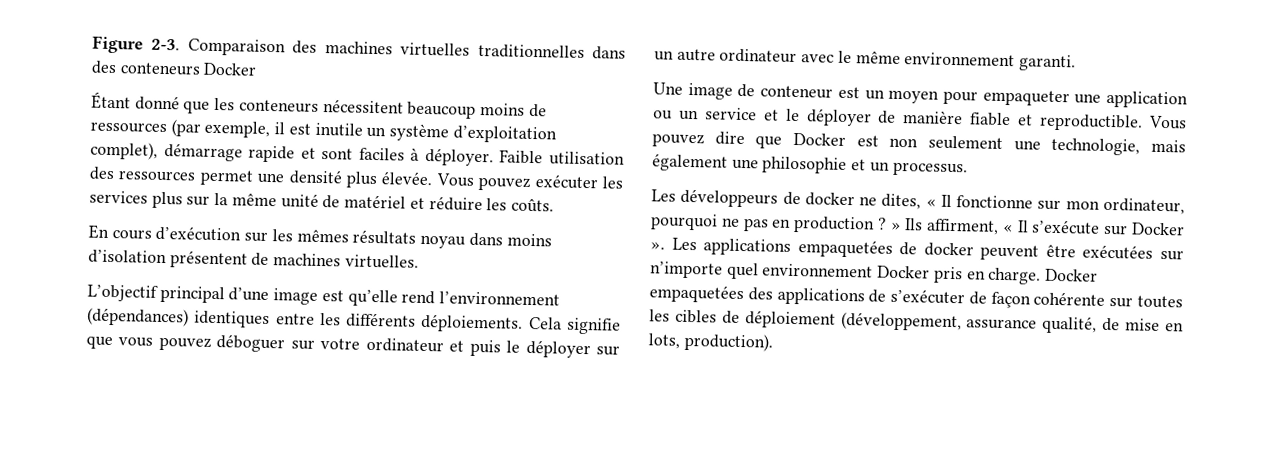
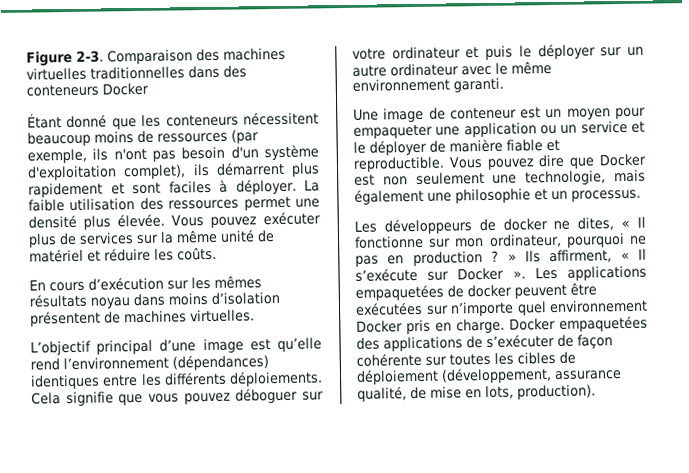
- Étant donné que les conteneurs nécessitent beaucoup moins de ressources (par exemple, il est inutile un système d’exploitation complet), démarrage rapide et sont faciles à déployer.
+ Étant donné que les conteneurs nécessitent beaucoup moins de ressources (par exemple, ils n'ont pas besoin d'un système d'exploitation complet), ils démarrent plus rapidement et sont faciles à déployer.
- Faible utilisation des ressources permet une densité plus élevée.
+ La faible utilisation des ressources permet une densité plus élevée.
- Vous pouvez exécuter les services plus sur la même unité de matériel et réduire les coûts.
+ Vous pouvez exécuter plus de services sur la même unité de matériel et réduire les coûts.

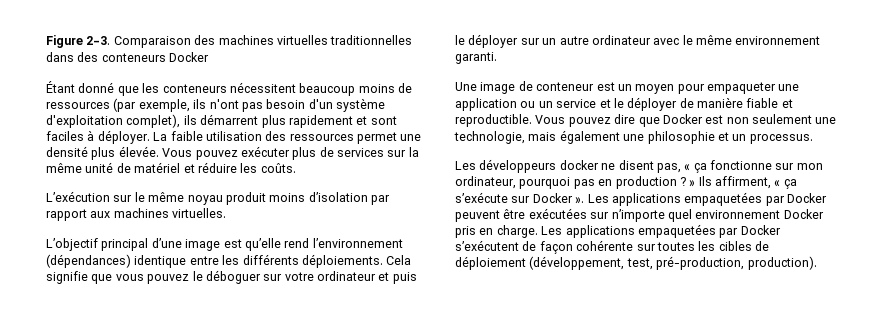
- En cours d’exécution sur les mêmes résultats noyau dans moins d’isolation présentent de machines virtuelles.
+ L’exécution sur le même noyau produit moins d’isolation par rapport aux machines virtuelles.
- L’objectif principal d’une image est qu’elle rend l’environnement (dépendances) identiques entre les différents déploiements.
+ L’objectif principal d’une image est qu’elle rend l’environnement (dépendances) identique entre les différents déploiements.
- Cela signifie que vous pouvez déboguer sur votre ordinateur et puis le déployer sur un autre ordinateur avec le même environnement garanti.
+ Cela signifie que vous pouvez le déboguer sur votre ordinateur et puis le déployer sur un autre ordinateur avec le même environnement garanti.
- Les développeurs de docker ne dites, « Il fonctionne sur mon ordinateur, pourquoi ne pas en production ? » Ils affirment, « Il s’exécute sur Docker ».
+ Les développeurs docker ne disent pas, « ça fonctionne sur mon ordinateur, pourquoi pas en production ? » Ils affirment, « ça s’exécute sur Docker ».
- Les applications empaquetées de docker peuvent être exécutées sur n’importe quel environnement Docker pris en charge.
+ Les applications empaquetées par Docker peuvent être exécutées sur n’importe quel environnement Docker pris en charge.
- Docker empaquetées des applications de s’exécuter de façon cohérente sur toutes les cibles de déploiement (développement, assurance qualité, de mise en lots, production).
+ Les applications empaquetées par Docker s’exécutent de façon cohérente sur toutes les cibles de déploiement (développement, test, pré-production, production).

